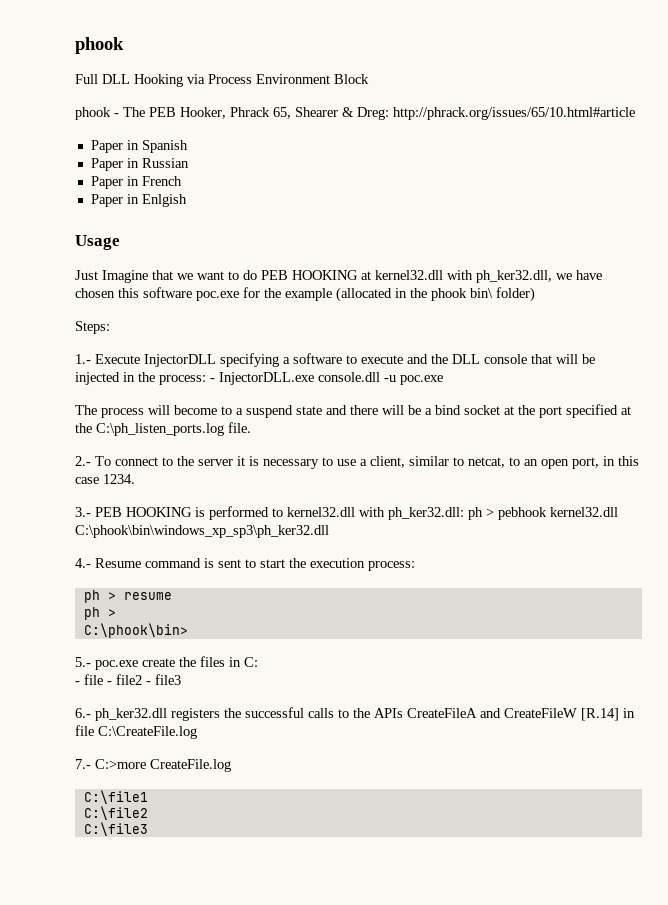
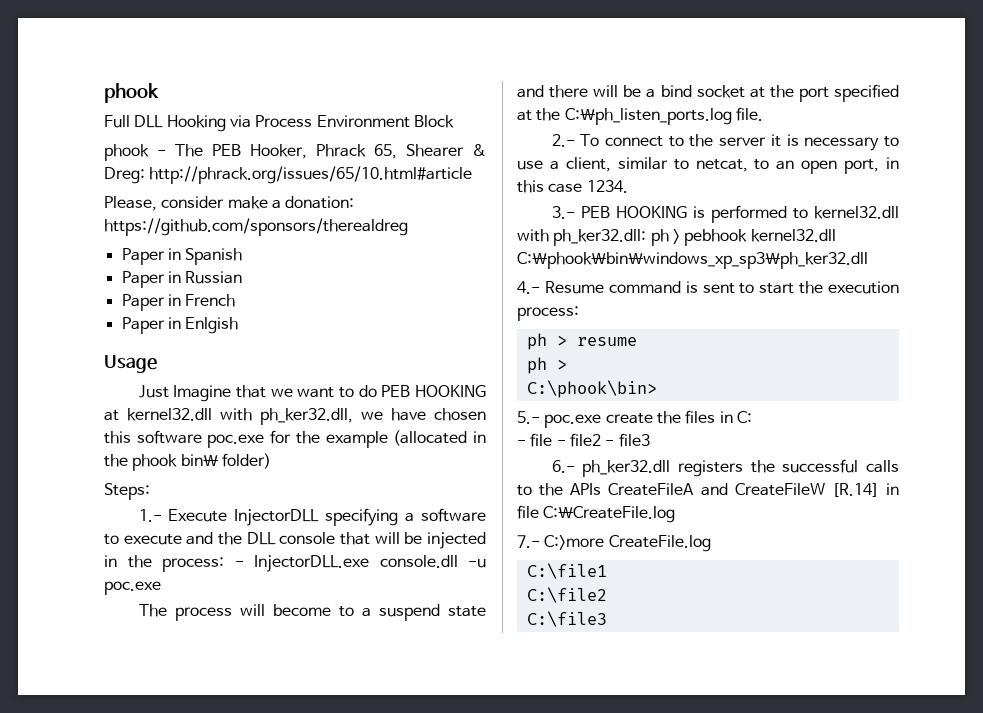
+ Please, consider make a donation: https://github.com/sponsors/therealdreg

